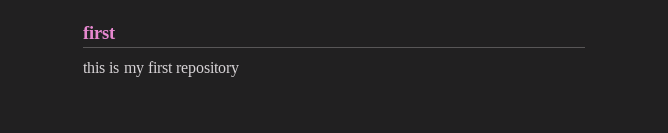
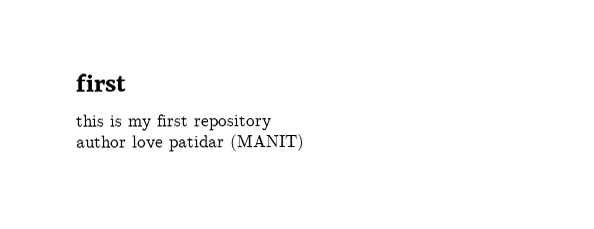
+ author love patidar (MANIT)

